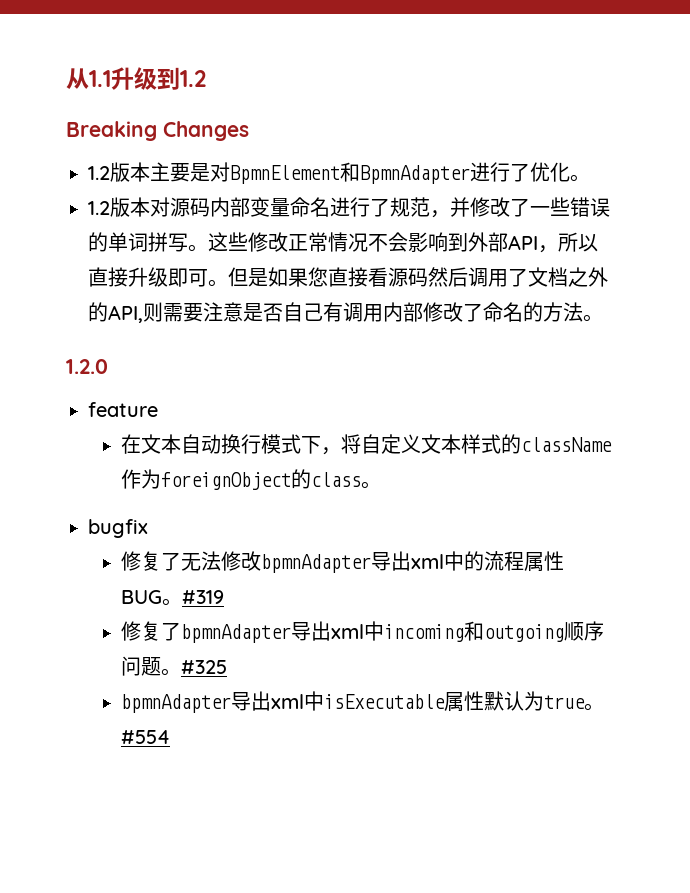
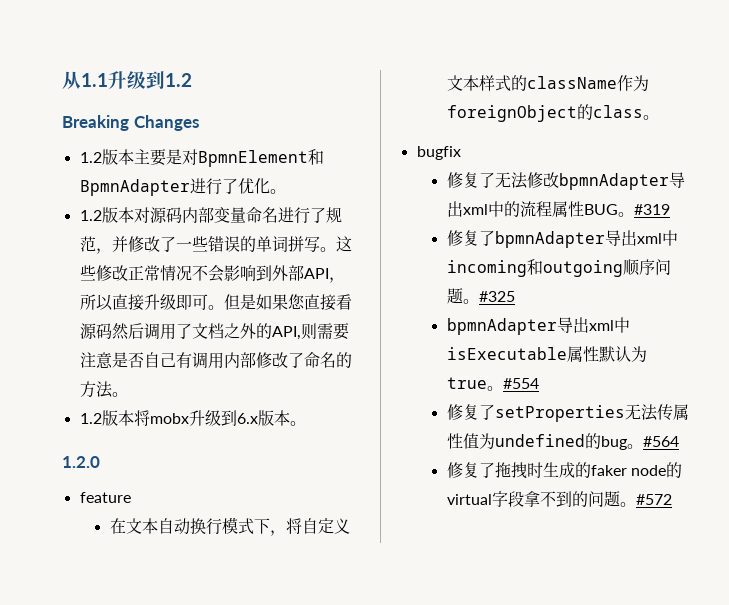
+ 1.2版本将mobx升级到6.x版本。
+ 修复了setProperties无法传属性值为undefined的bug。#564
+ 修复了拖拽时生成的faker node的virtual字段拿不到的问题。#572

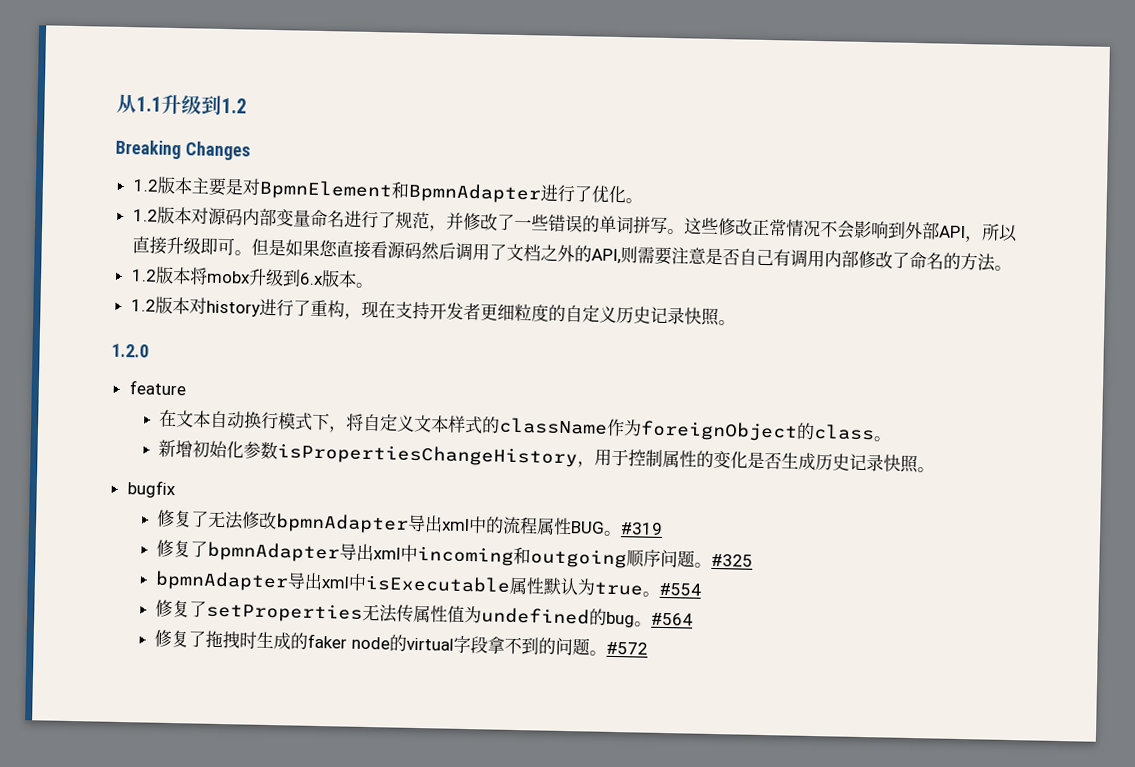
+ 1.2版本对history进行了重构，现在支持开发者更细粒度的自定义历史记录快照。
+ 新增初始化参数isPropertiesChangeHistory，用于控制属性的变化是否生成历史记录快照。

